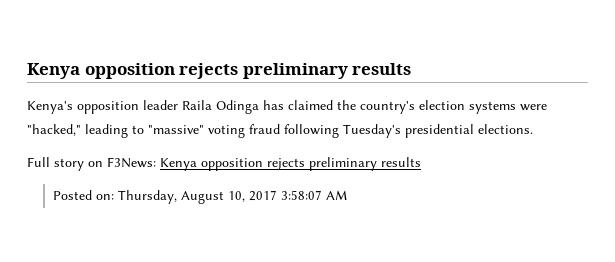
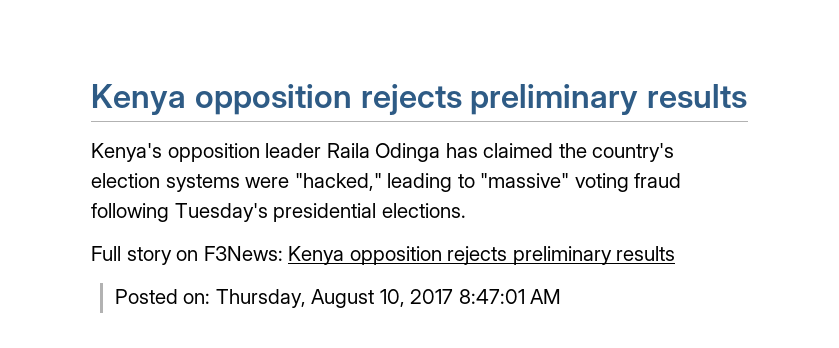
- Posted on: Thursday, August 10, 2017 3:58:07 AM
+ Posted on: Thursday, August 10, 2017 8:47:01 AM

